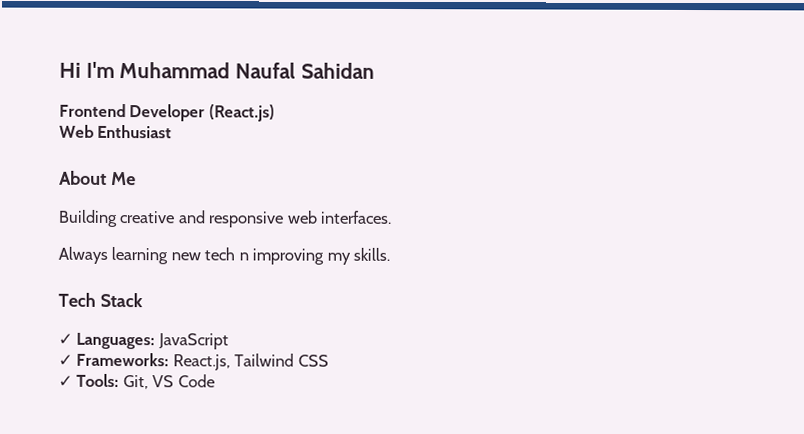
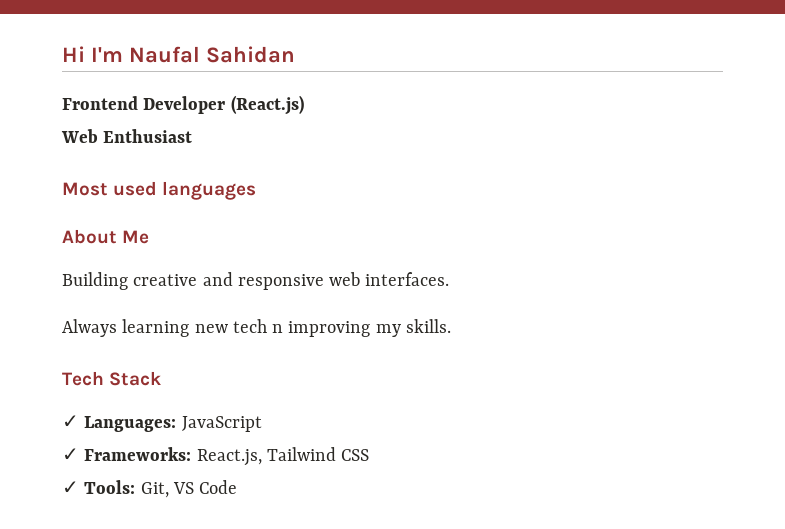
- Hi I'm Muhammad Naufal Sahidan
+ Hi I'm Naufal Sahidan
+ Most used languages

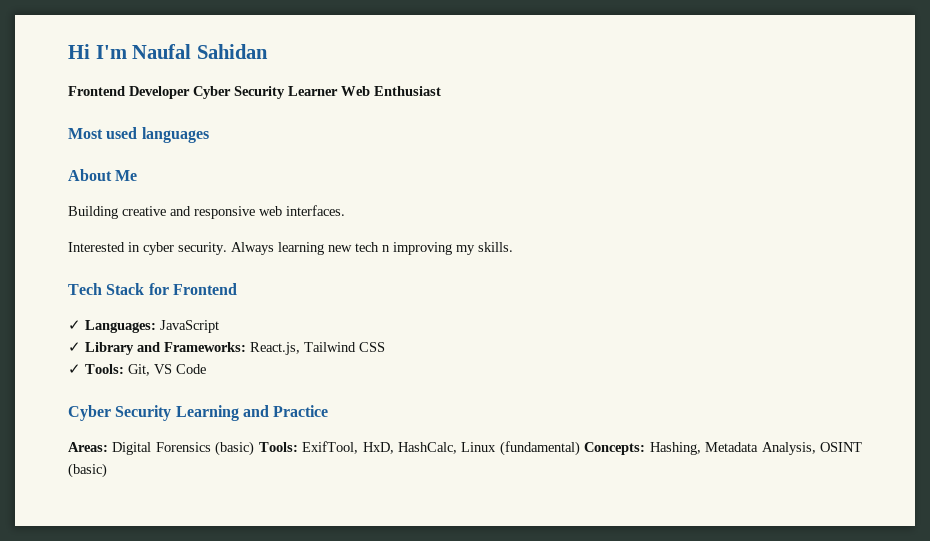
- Frontend Developer (React.js)
- Web Enthusiast
+ Frontend Developer Cyber Security Learner Web Enthusiast
+ Interested in cyber security.
- Tech Stack
+ Tech Stack for Frontend
- ✓ Frameworks: React.js, Tailwind CSS
+ ✓ Library and Frameworks: React.js, Tailwind CSS
+ Cyber Security Learning and Practice
+ Areas: Digital Forensics (basic) Tools: ExifTool, HxD, HashCalc, Linux (fundamental) Concepts: Hashing, Metadata Analysis, OSINT (basic)

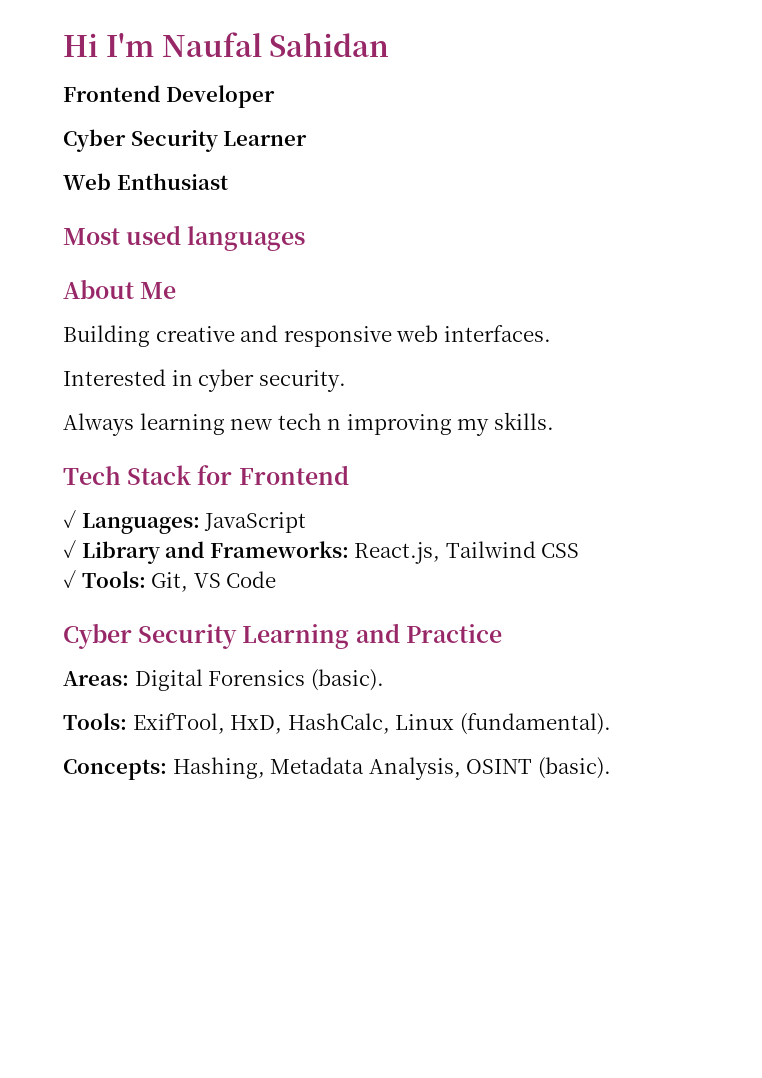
- Frontend Developer Cyber Security Learner Web Enthusiast
+ Frontend Developer
+ Cyber Security Learner
+ Web Enthusiast
- Interested in cyber security. Always learning new tech n improving my skills.
+ Interested in cyber security.
+ Always learning new tech n improving my skills.
- Areas: Digital Forensics (basic) Tools: ExifTool, HxD, HashCalc, Linux (fundamental) Concepts: Hashing, Metadata Analysis, OSINT (basic)
+ Areas: Digital Forensics (basic).
+ Tools: ExifTool, HxD, HashCalc, Linux (fundamental).
+ Concepts: Hashing, Metadata Analysis, OSINT (basic).

